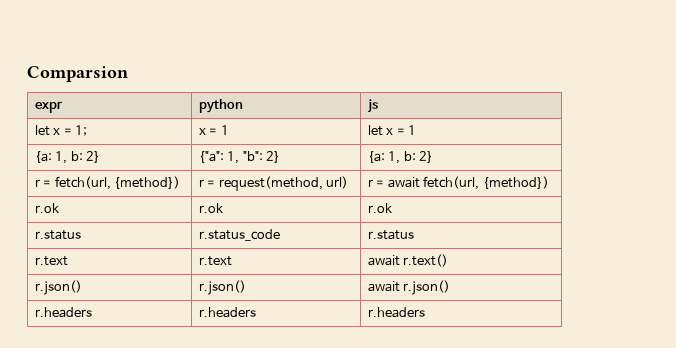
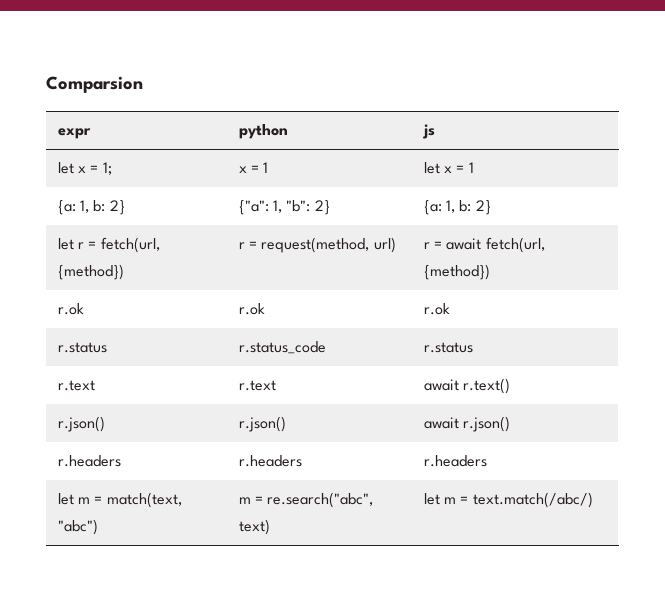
- r = fetch(url, {method}) | r = request(method, url) | r = await fetch(url, {method})
+ let r = fetch(url, {method}) | r = request(method, url) | r = await fetch(url, {method})
+ let m = match(text, "abc") | m = re.search("abc", text) | let m = text.match(/abc/)

